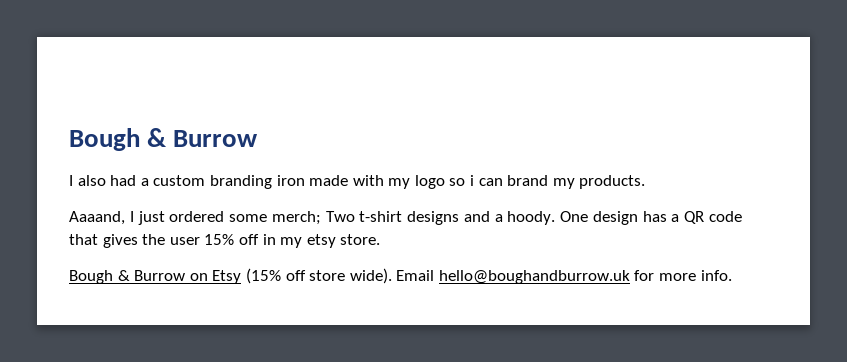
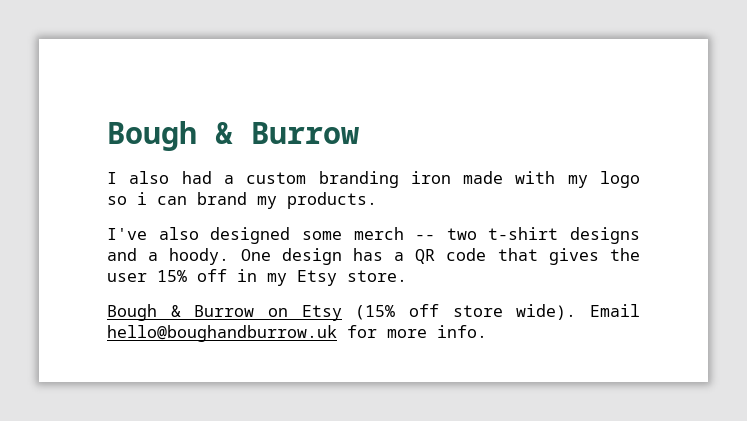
- Aaaand, I just ordered some merch; Two t-shirt designs and a hoody.
+ I've also designed some merch -- two t-shirt designs and a hoody.
- One design has a QR code that gives the user 15% off in my etsy store.
+ One design has a QR code that gives the user 15% off in my Etsy store.

